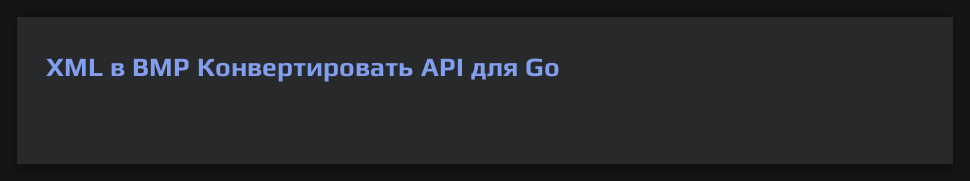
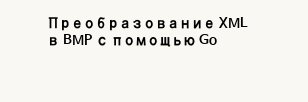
- XML в BMP Конвертировать API для Go
+ Преобразование XML в BMP с помощью Go

